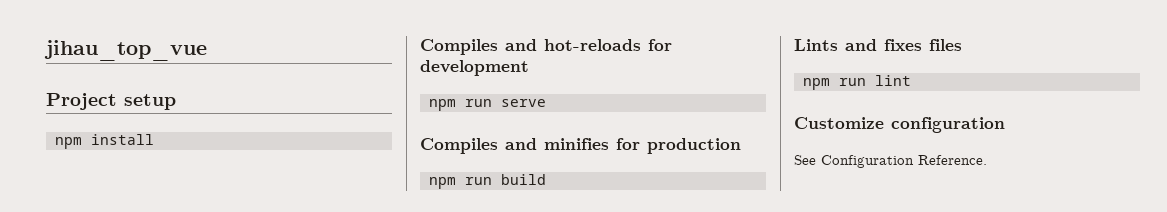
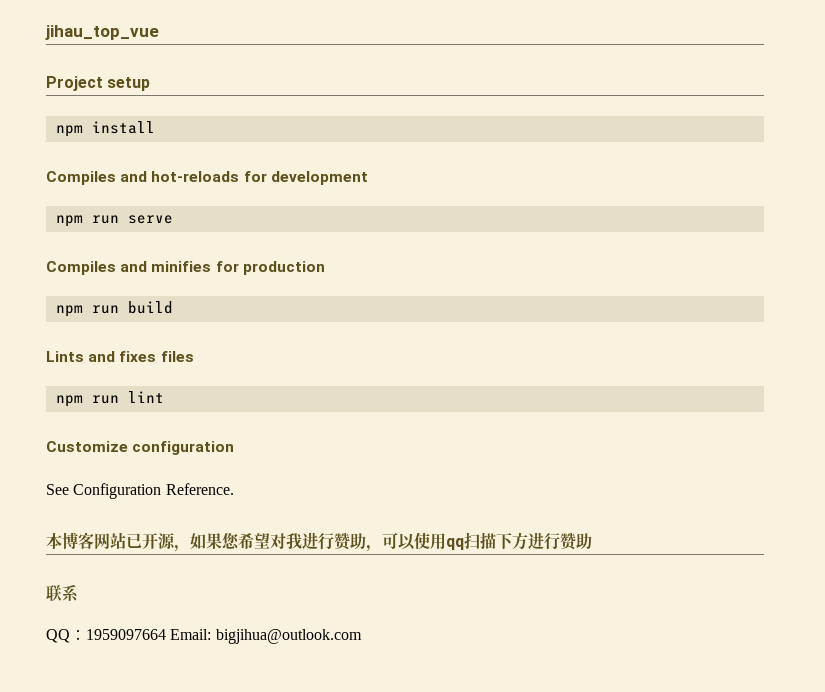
+ 本博客网站已开源，如果您希望对我进行赞助，可以使用qq扫描下方进行赞助
+ 联系
+ QQ：1959097664 Email: bigjihua@outlook.com

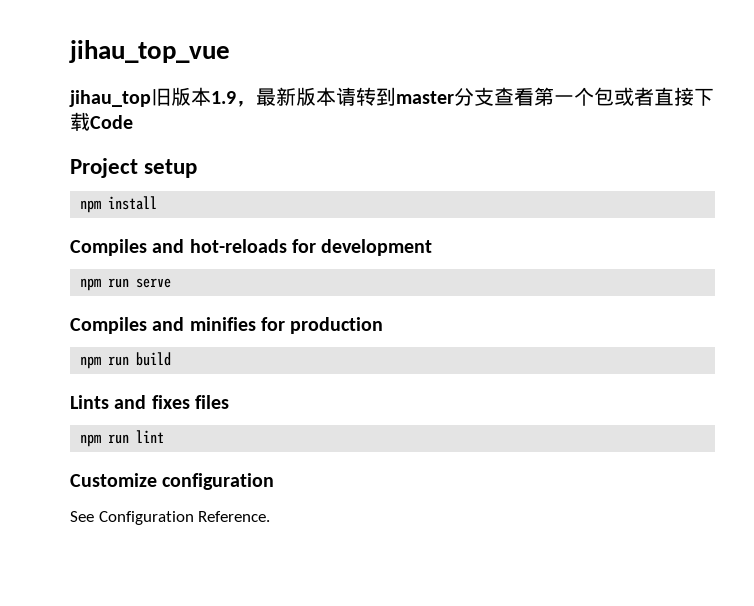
+ jihau_top旧版本1.9，最新版本请转到master分支查看第一个包或者直接下载Code
- 本博客网站已开源，如果您希望对我进行赞助，可以使用qq扫描下方进行赞助
- 联系
- QQ：1959097664 Email: bigjihua@outlook.com

